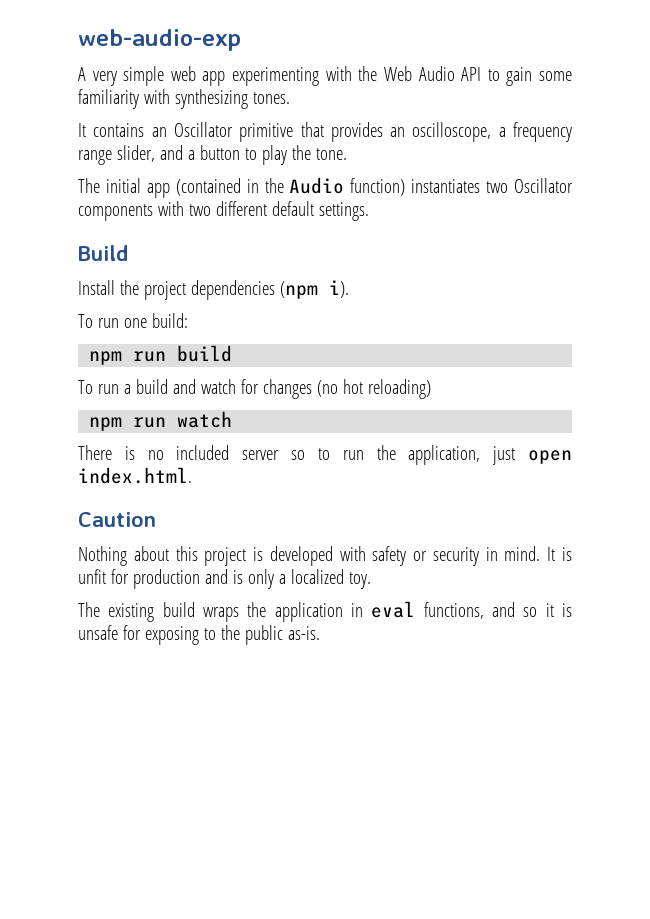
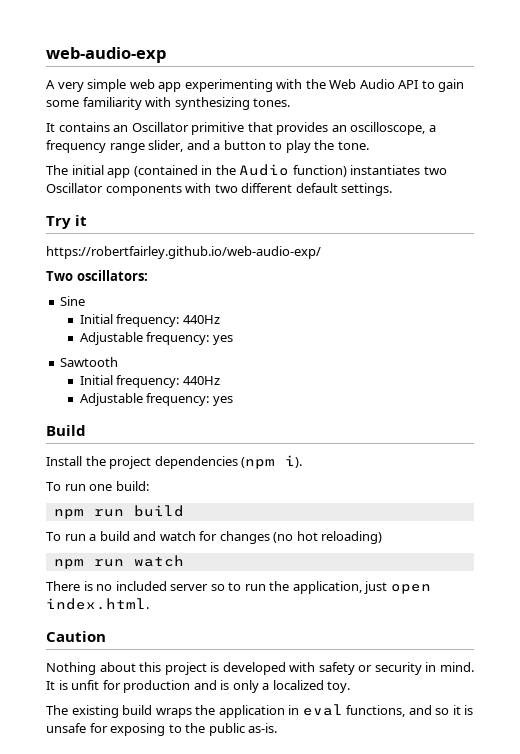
+ Try it
+ https://robertfairley.github.io/web-audio-exp/
+ Two oscillators:
+ Sine
+ Initial frequency: 440Hz
+ Adjustable frequency: yes
+ Sawtooth
+ Initial frequency: 440Hz
+ Adjustable frequency: yes

